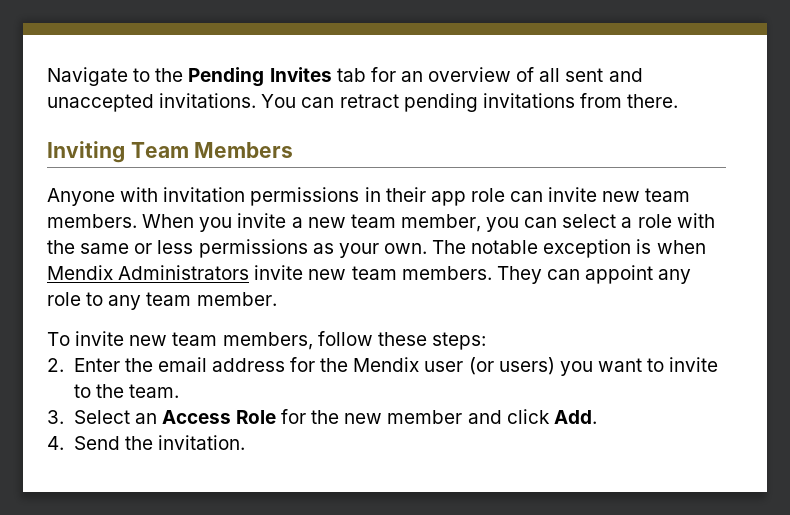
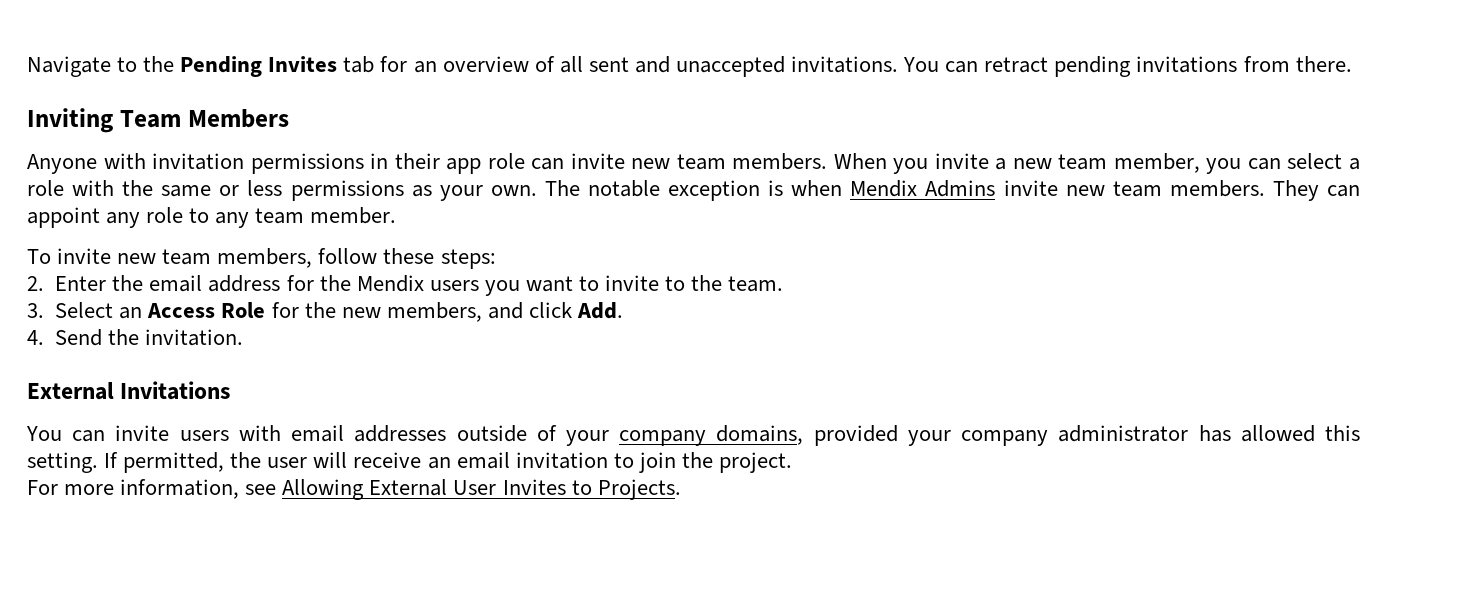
- The notable exception is when Mendix Administrators invite new team members.
+ The notable exception is when Mendix Admins invite new team members.
- 2. Enter the email address for the Mendix user (or users) you want to invite to the team.
+ 2. Enter the email address for the Mendix users you want to invite to the team.
- 3. Select an Access Role for the new member and click Add.
+ 3. Select an Access Role for the new members, and click Add.
+ External Invitations
+ You can invite users with email addresses outside of your company domains, provided your company administrator has allowed this setting. If permitted, the user will receive an email invitation to join the project.
+ For more information, see Allowing External User Invites to Projects.

